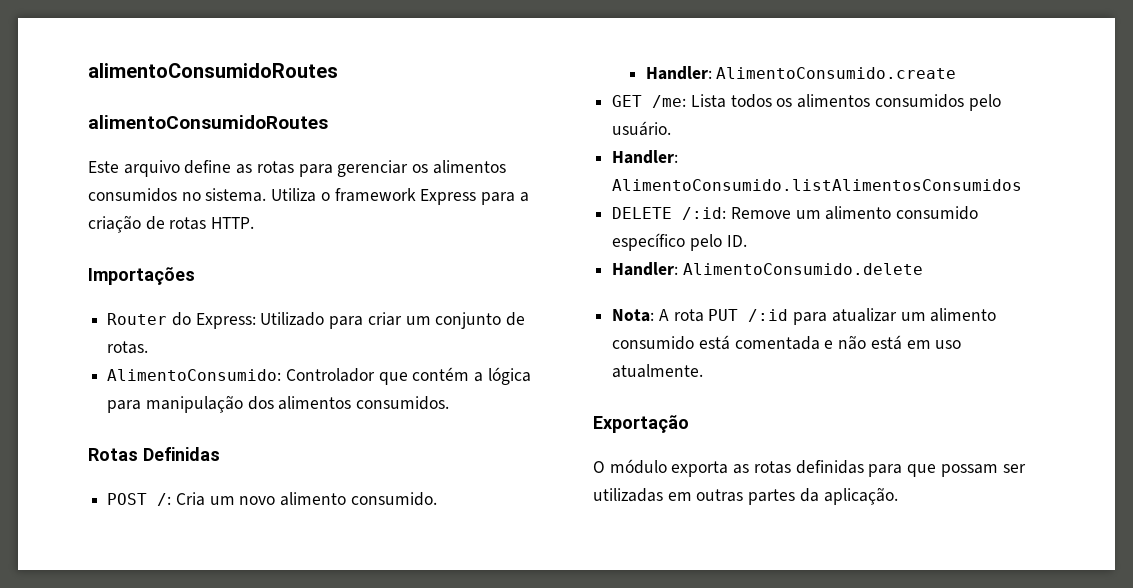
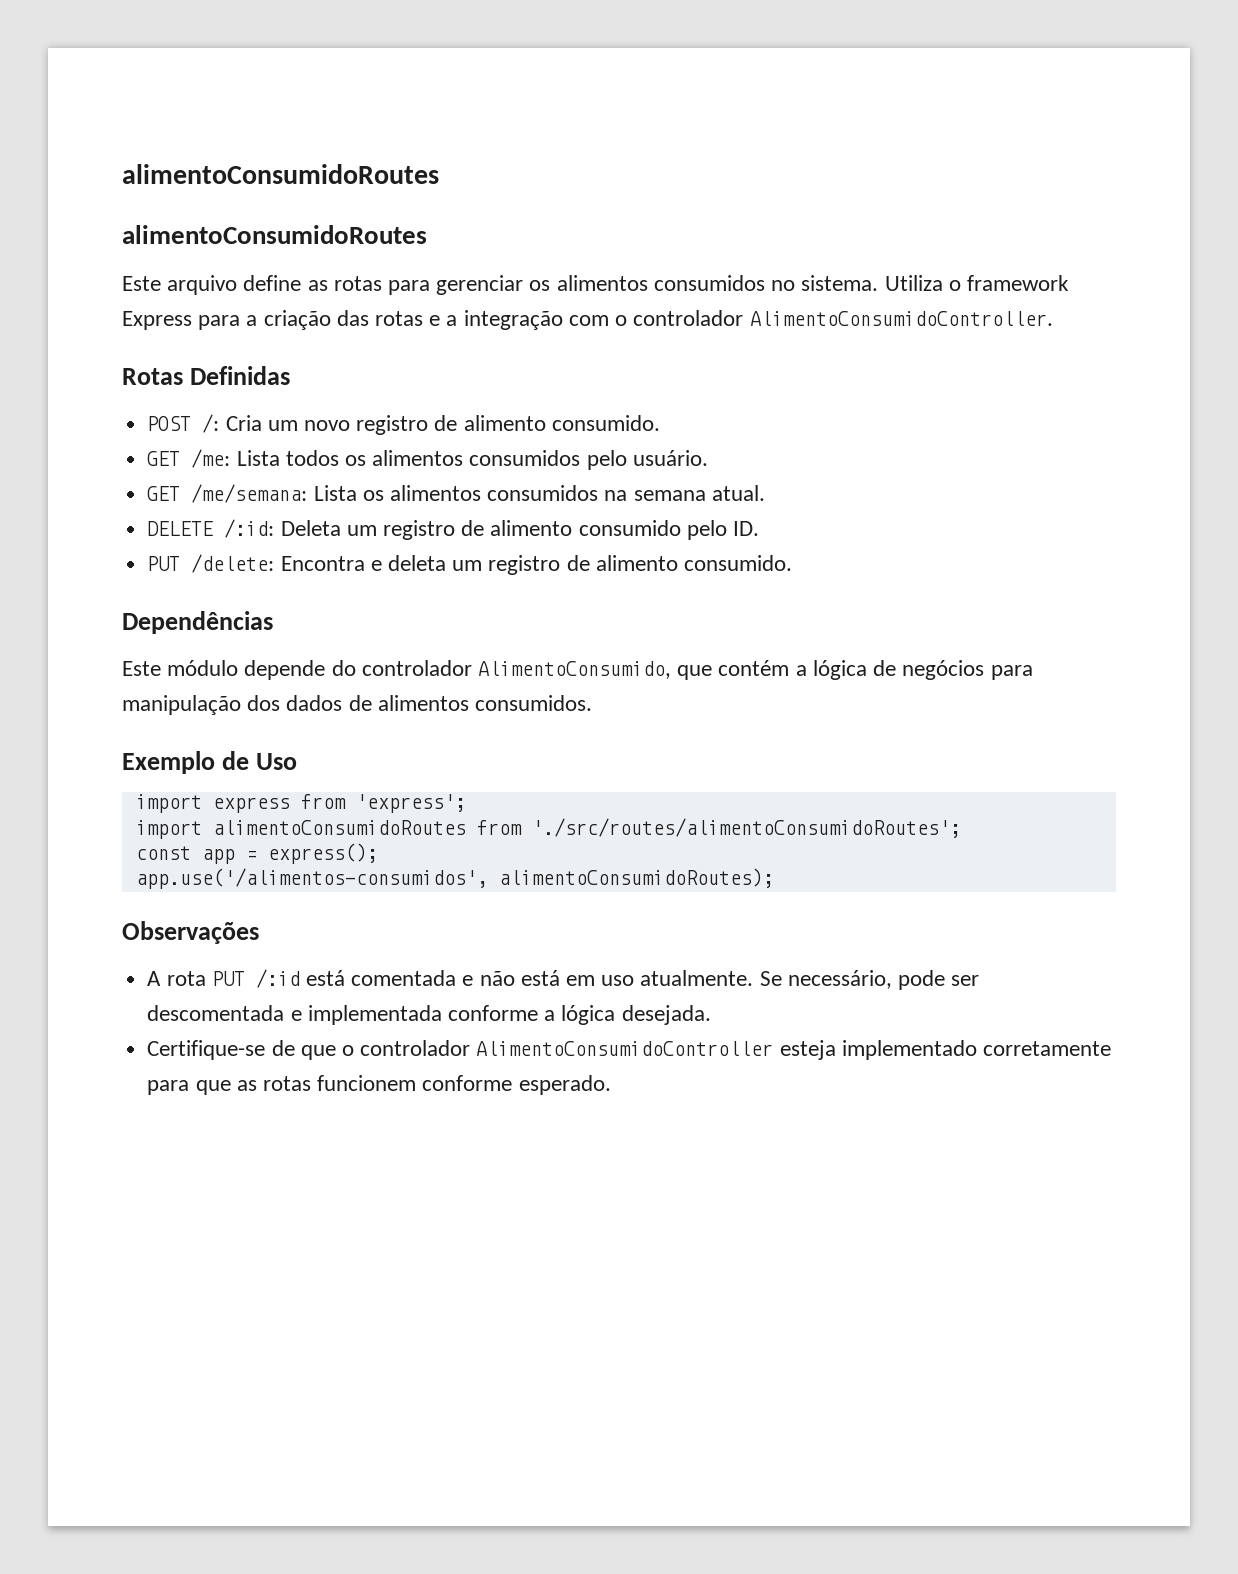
- Utiliza o framework Express para a criação de rotas HTTP.
- Importações
- Router do Express: Utilizado para criar um conjunto de rotas.
- AlimentoConsumido: Controlador que contém a lógica para manipulação dos alimentos consumidos.
+ Utiliza o framework Express para a criação das rotas e a integração com o controlador AlimentoConsumidoController.
- POST /: Cria um novo alimento consumido.
- Handler: AlimentoConsumido.create
+ POST /: Cria um novo registro de alimento consumido.
- Handler: AlimentoConsumido.listAlimentosConsumidos
- DELETE /:id: Remove um alimento consumido específico pelo ID.
+ GET /me/semana: Lista os alimentos consumidos na semana atual.
+ DELETE /:id: Deleta um registro de alimento consumido pelo ID.
- Handler: AlimentoConsumido.delete
- Nota: A rota PUT /:id para atualizar um alimento consumido está comentada e não está em uso atualmente.
- Exportação
- O módulo exporta as rotas definidas para que possam ser utilizadas em outras partes da aplicação.
+ PUT /delete: Encontra e deleta um registro de alimento consumido.
+ Dependências
+ Este módulo depende do controlador AlimentoConsumido, que contém a lógica de negócios para manipulação dos dados de alimentos consumidos.
+ Exemplo de Uso
+ import express from 'express';
+ import alimentoConsumidoRoutes from './src/routes/alimentoConsumidoRoutes';
+ const app = express();
+ app.use('/alimentos-consumidos', alimentoConsumidoRoutes);
+ Observações
+ A rota PUT /:id está comentada e não está em uso atualmente. Se necessário, pode ser descomentada e implementada conforme a lógica desejada.
+ Certifique-se de que o controlador AlimentoConsumidoController esteja implementado corretamente para que as rotas funcionem conforme esperado.

